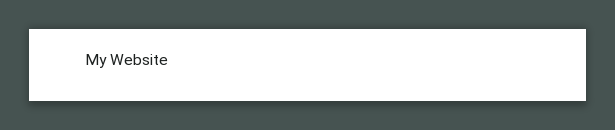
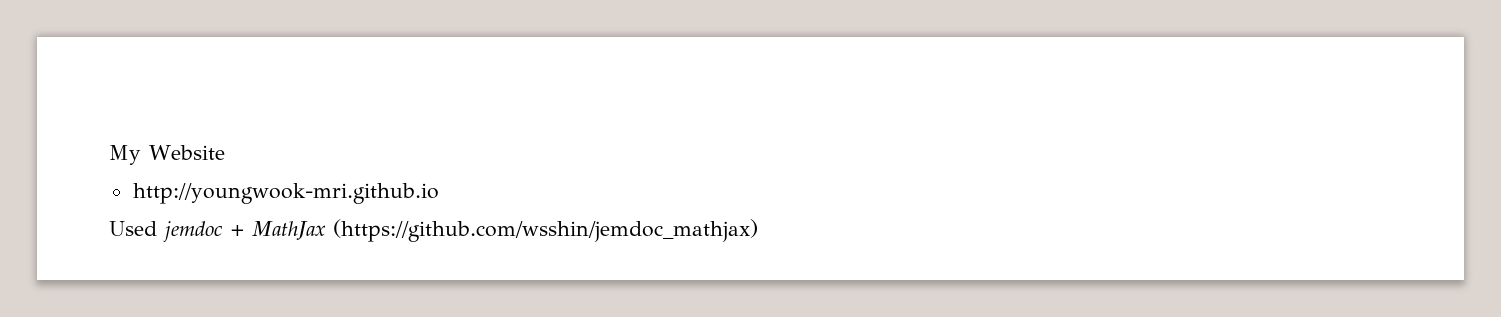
+ http://youngwook-mri.github.io
+ Used jemdoc + MathJax (https://github.com/wsshin/jemdoc_mathjax)

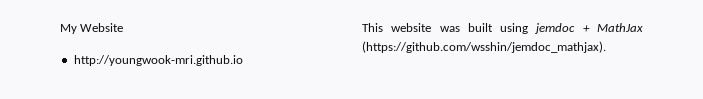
- Used jemdoc + MathJax (https://github.com/wsshin/jemdoc_mathjax)
+ This website was built using jemdoc + MathJax (https://github.com/wsshin/jemdoc_mathjax).

